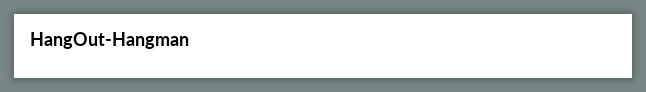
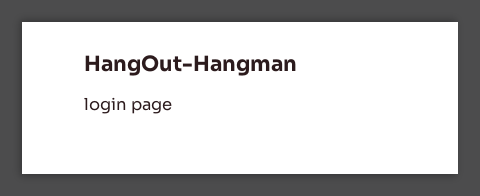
+ login page

